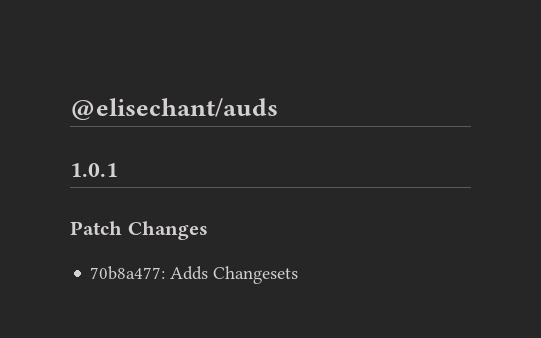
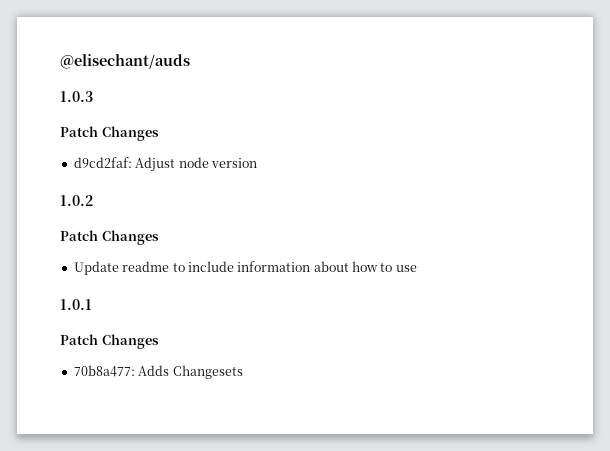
+ 1.0.3
+ Patch Changes
+ d9cd2faf: Adjust node version
+ 1.0.2
+ Patch Changes
+ Update readme to include information about how to use

